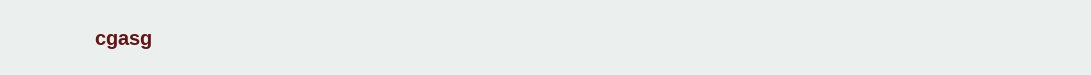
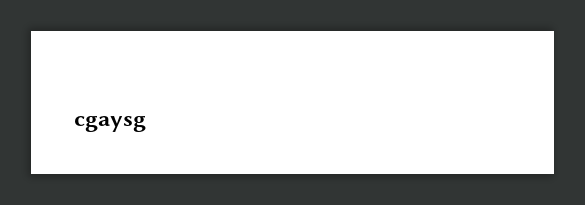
- cgasg
+ cgaysg

